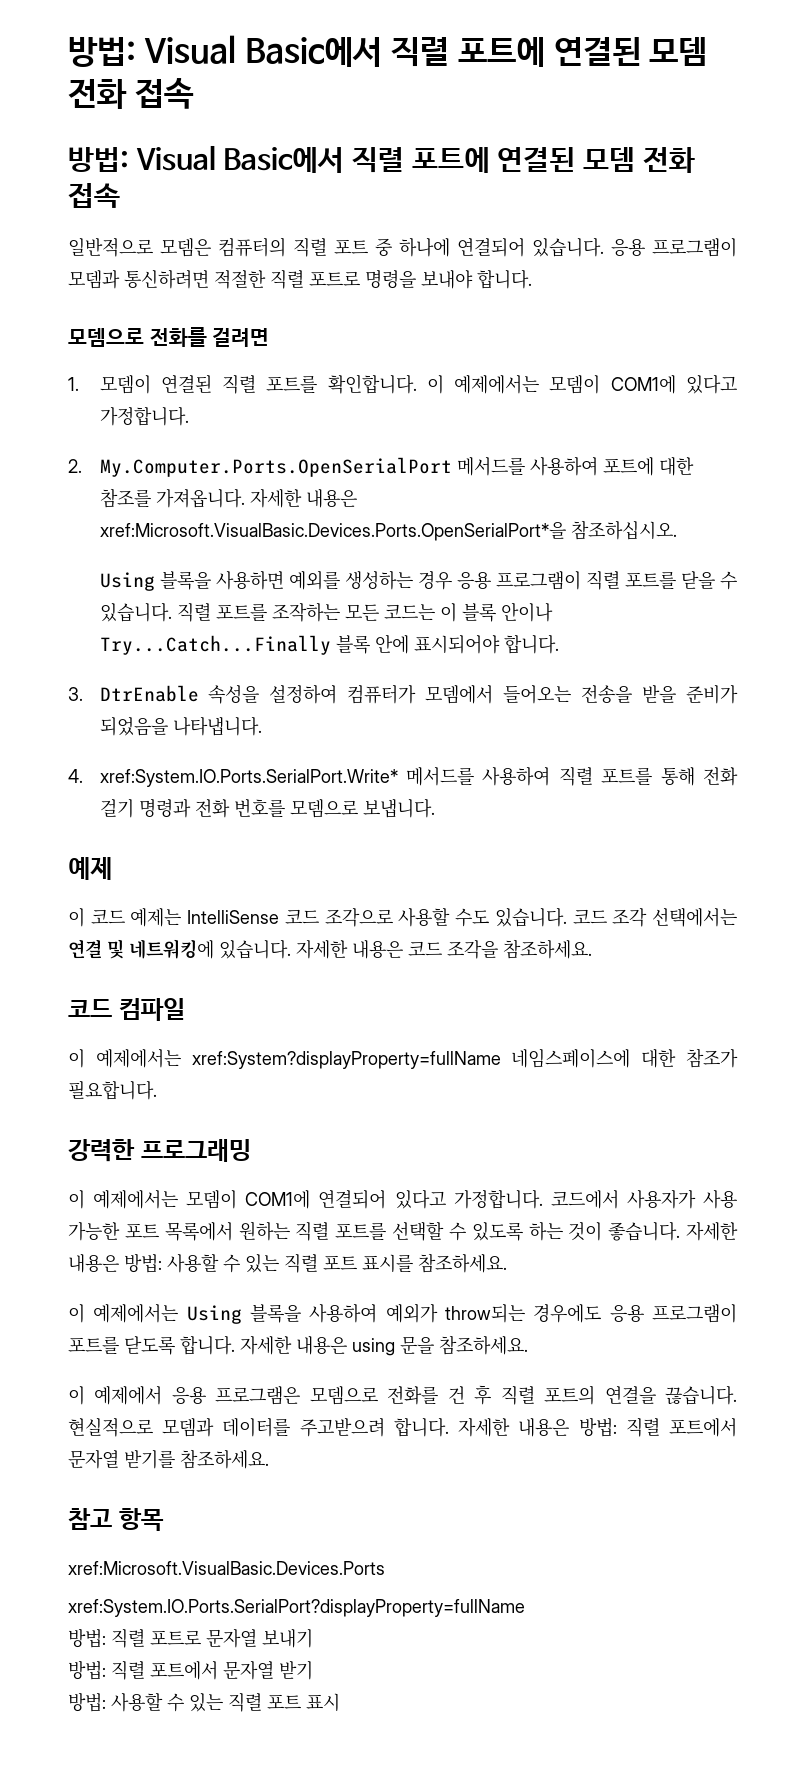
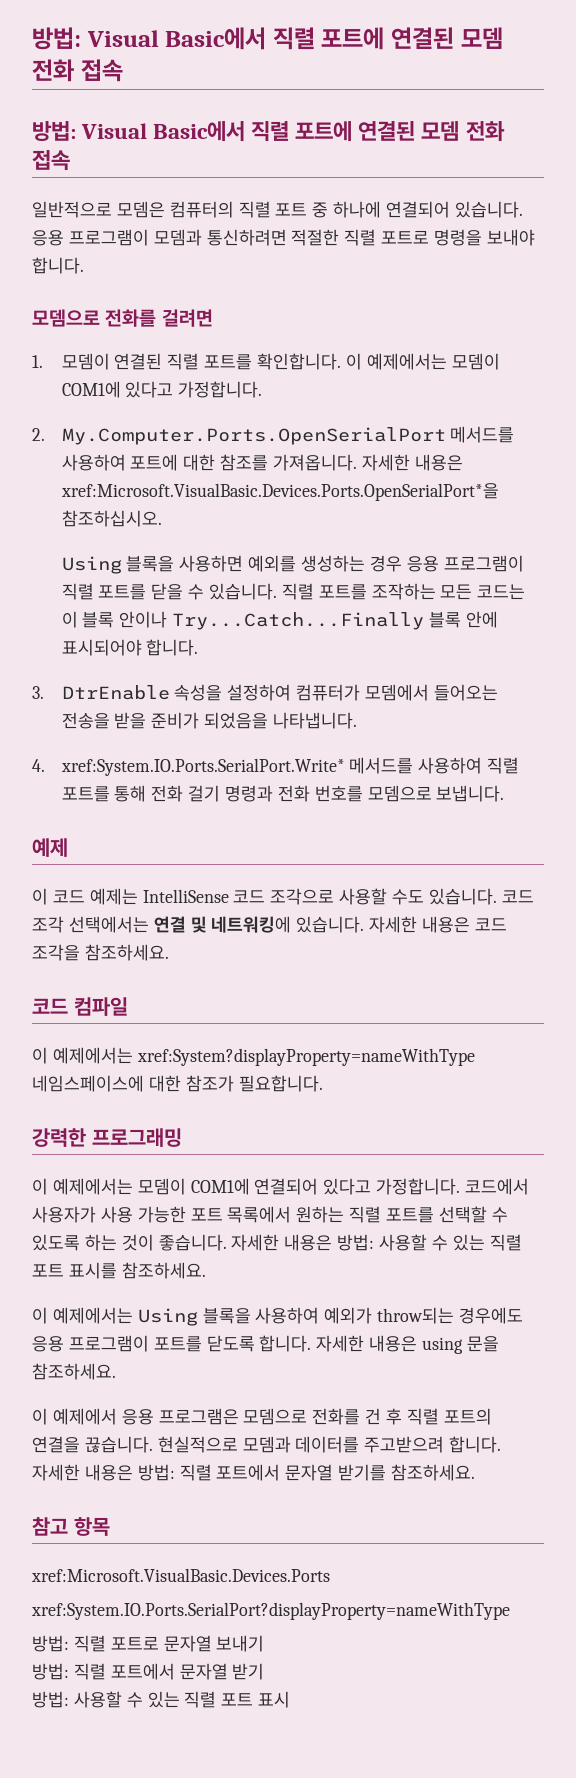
- 이 예제에서는 xref:System?displayProperty=fullName 네임스페이스에 대한 참조가 필요합니다.
+ 이 예제에서는 xref:System?displayProperty=nameWithType 네임스페이스에 대한 참조가 필요합니다.
- xref:System.IO.Ports.SerialPort?displayProperty=fullName
+ xref:System.IO.Ports.SerialPort?displayProperty=nameWithType

